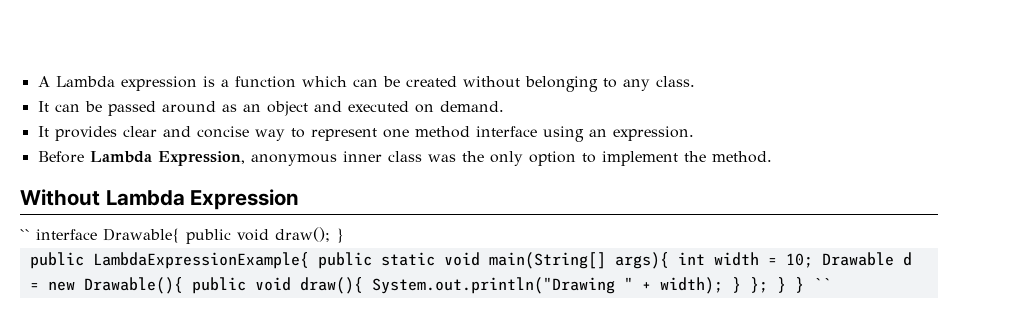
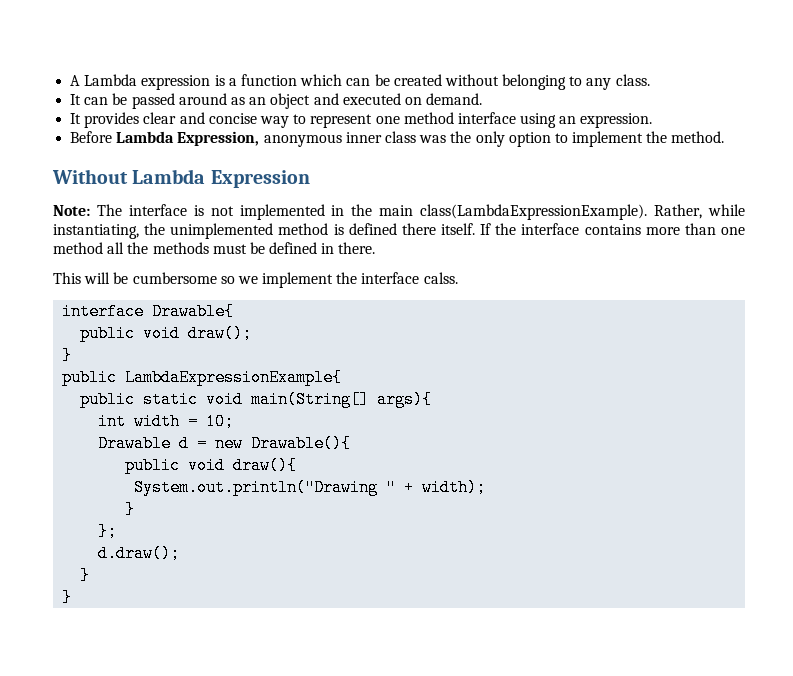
- `` interface Drawable{ public void draw(); }
+ Note: The interface is not implemented in the main class(LambdaExpressionExample). Rather, while instantiating, the unimplemented method is defined there itself. If the interface contains more than one method all the methods must be defined in there.
+ This will be cumbersome so we implement the interface calss.
+ interface Drawable{
+ public void draw();
+ }
- public LambdaExpressionExample{ public static void main(String[] args){ int width = 10; Drawable d = new Drawable(){ public void draw(){ System.out.println("Drawing " + width); } }; } } ``
+ public LambdaExpressionExample{
+ public static void main(String[] args){
+ int width = 10;
+ Drawable d = new Drawable(){
+ public void draw(){
+ System.out.println("Drawing " + width);
+ }
+ };
+ d.draw();
+ }
+ }

